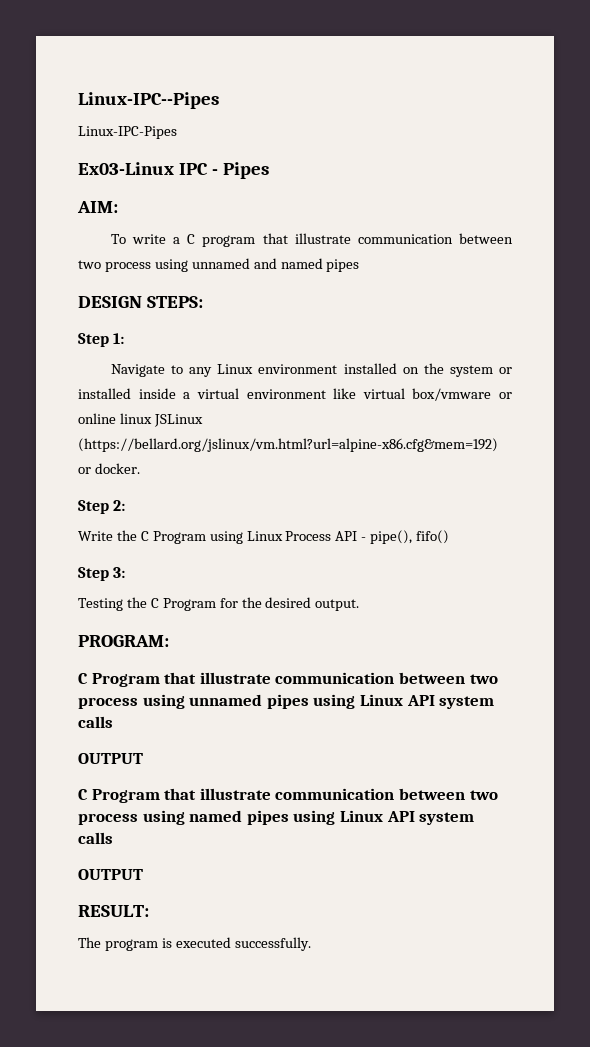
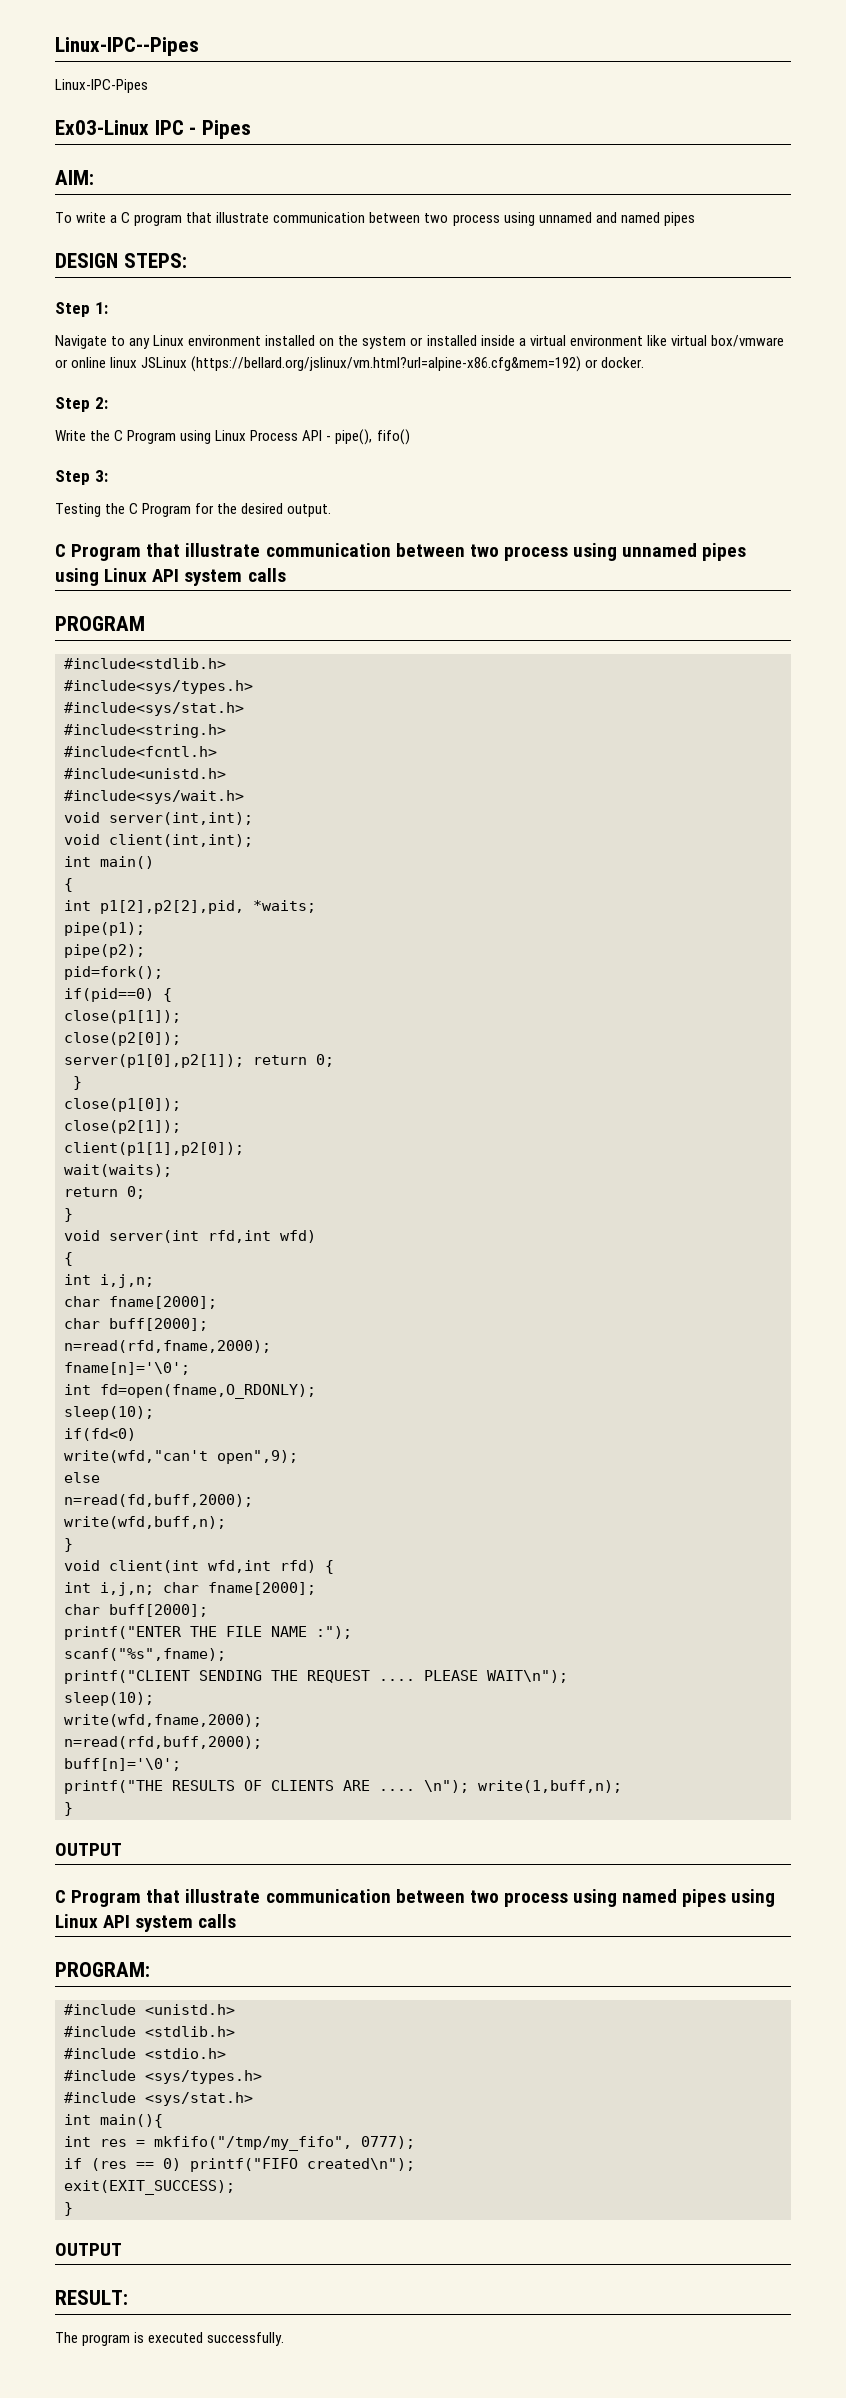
- PROGRAM:
+ PROGRAM
+ #include<stdlib.h>
+ #include<sys/types.h>
+ #include<sys/stat.h>
+ #include<string.h>
+ #include<fcntl.h>
+ #include<unistd.h>
+ #include<sys/wait.h>
+ void server(int,int);
+ void client(int,int);
+ int main()
+ {
+ int p1[2],p2[2],pid, *waits;
+ pipe(p1);
+ pipe(p2);
+ pid=fork();
+ if(pid==0) {
+ close(p1[1]);
+ close(p2[0]);
+ server(p1[0],p2[1]); return 0;
+ }
+ close(p1[0]);
+ close(p2[1]);
+ client(p1[1],p2[0]);
+ wait(waits);
+ return 0;
+ }
+ void server(int rfd,int wfd)
+ {
+ int i,j,n;
+ char fname[2000];
+ char buff[2000];
+ n=read(rfd,fname,2000);
+ fname[n]='\0';
+ int fd=open(fname,O_RDONLY);
+ sleep(10);
+ if(fd<0)
+ write(wfd,"can't open",9);
+ else
+ n=read(fd,buff,2000);
+ write(wfd,buff,n);
+ }
+ void client(int wfd,int rfd) {
+ int i,j,n; char fname[2000];
+ char buff[2000];
+ printf("ENTER THE FILE NAME :");
+ scanf("%s",fname);
+ printf("CLIENT SENDING THE REQUEST .... PLEASE WAIT\n");
+ sleep(10);
+ write(wfd,fname,2000);
+ n=read(rfd,buff,2000);
+ buff[n]='\0';
+ printf("THE RESULTS OF CLIENTS ARE .... \n"); write(1,buff,n);
+ }
+ PROGRAM:
+ #include <unistd.h>
+ #include <stdlib.h>
+ #include <stdio.h>
+ #include <sys/types.h>
+ #include <sys/stat.h>
+ int main(){
+ int res = mkfifo("/tmp/my_fifo", 0777);
+ if (res == 0) printf("FIFO created\n");
+ exit(EXIT_SUCCESS);
+ }

